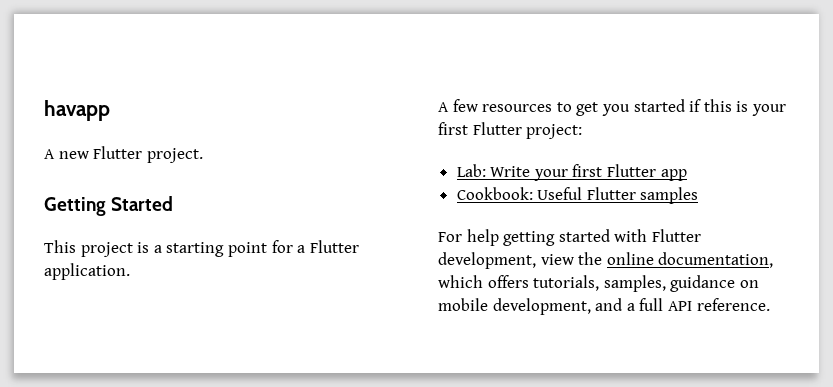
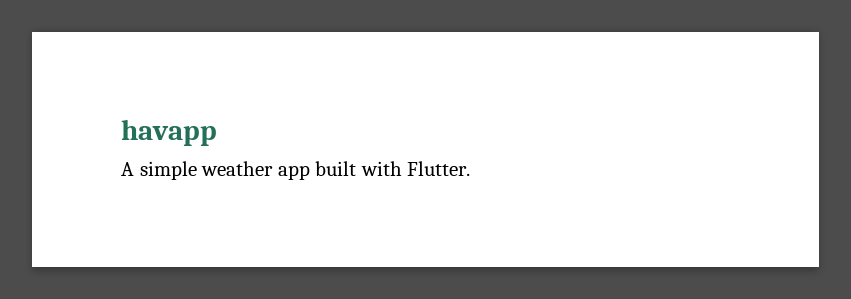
- A new Flutter project.
- Getting Started
- This project is a starting point for a Flutter application.
- A few resources to get you started if this is your first Flutter project:
- Lab: Write your first Flutter app
- Cookbook: Useful Flutter samples
- For help getting started with Flutter development, view the online documentation, which offers tutorials, samples, guidance on mobile development, and a full API reference.
+ A simple weather app built with Flutter.

